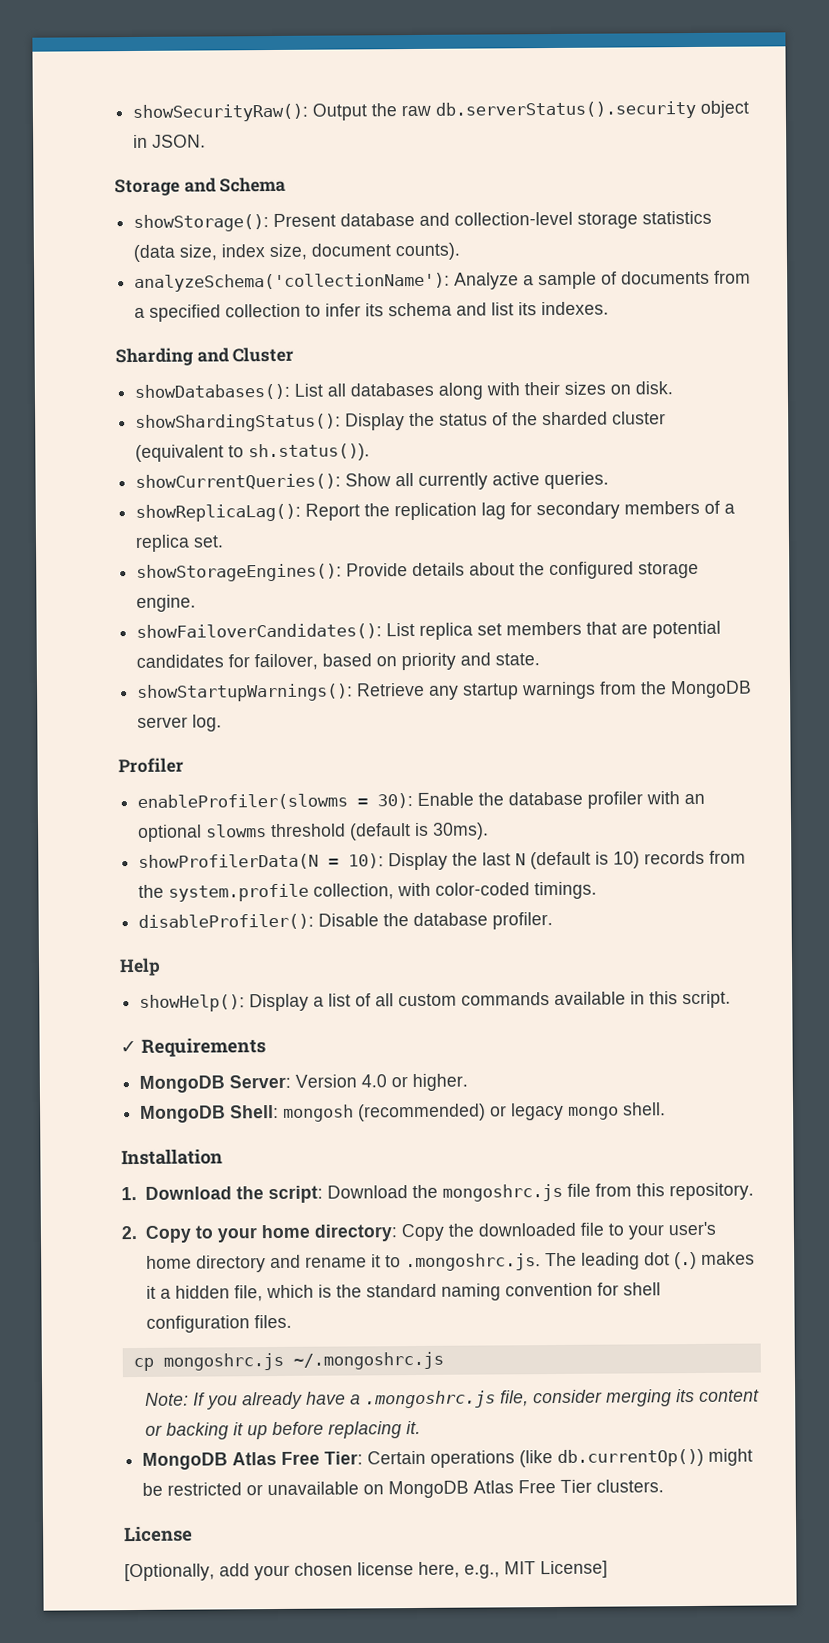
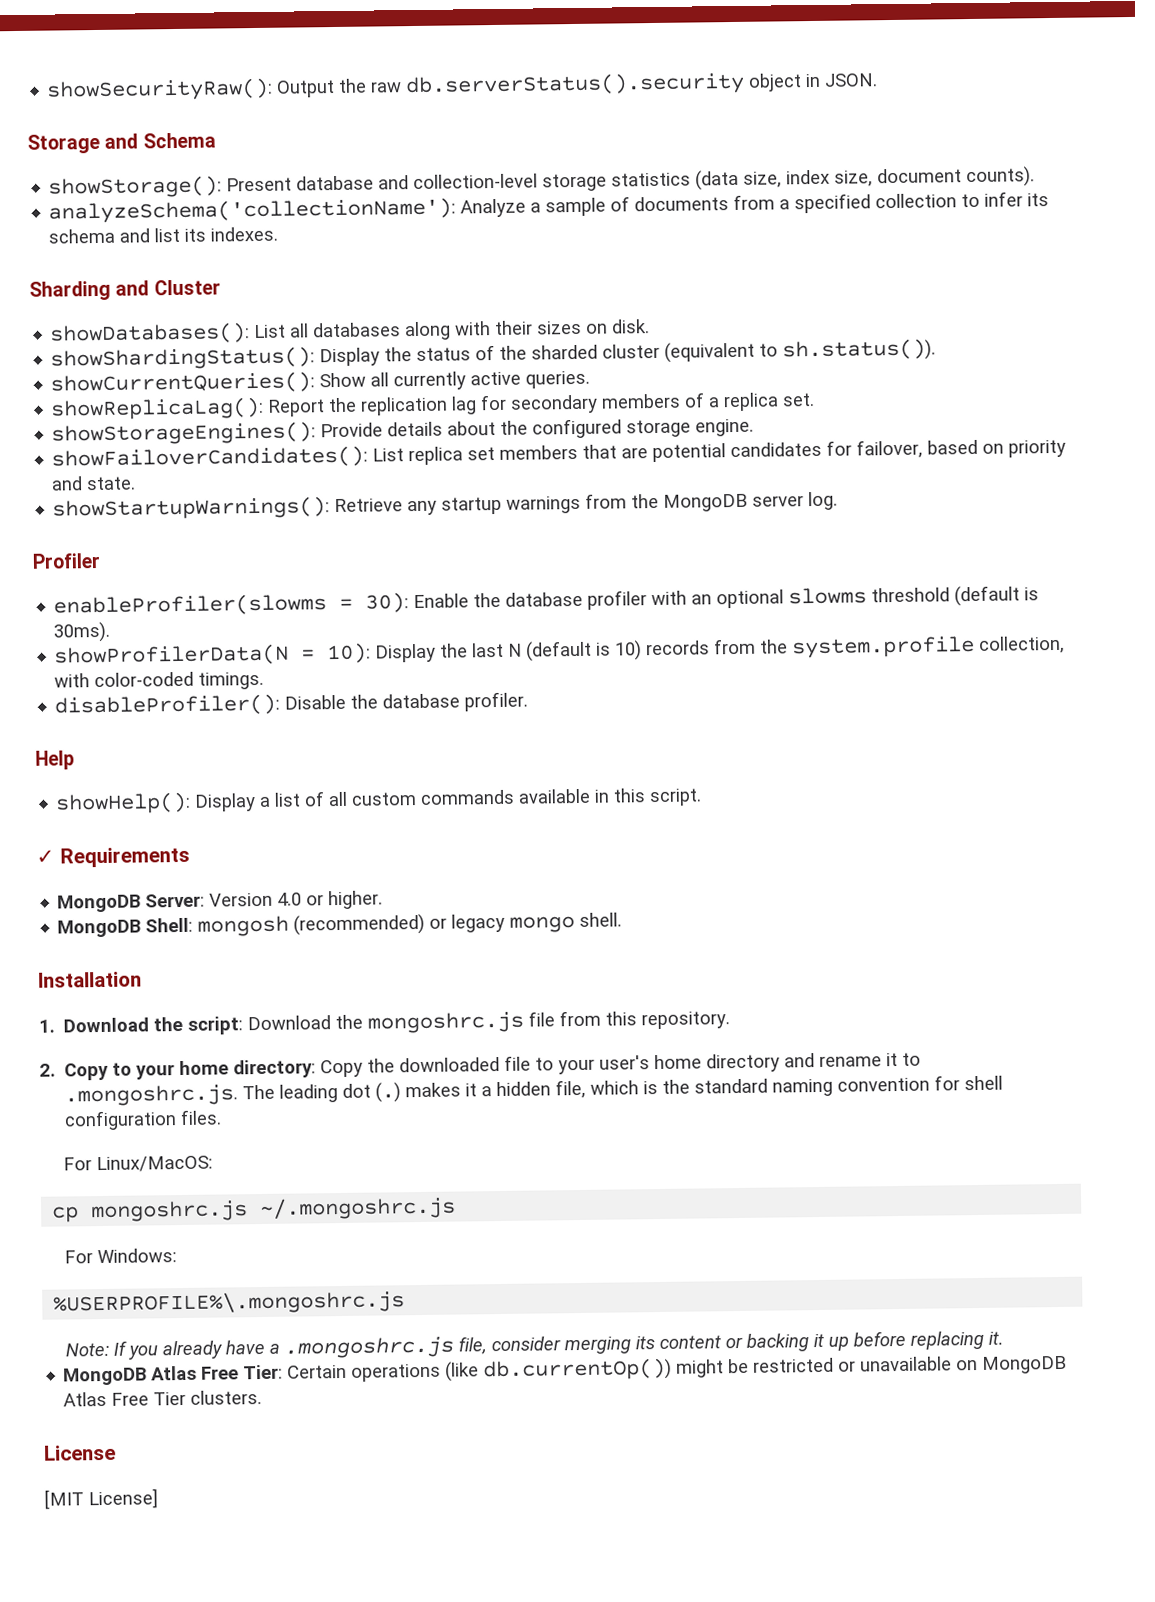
+ For Linux/MacOS:
+ For Windows:
+ %USERPROFILE%\.mongoshrc.js
- [Optionally, add your chosen license here, e.g., MIT License]
+ [MIT License]

